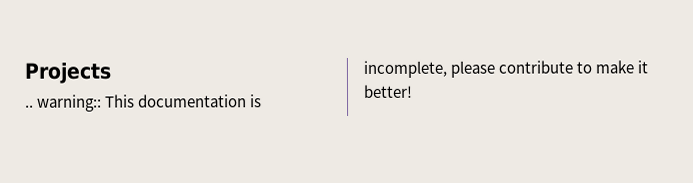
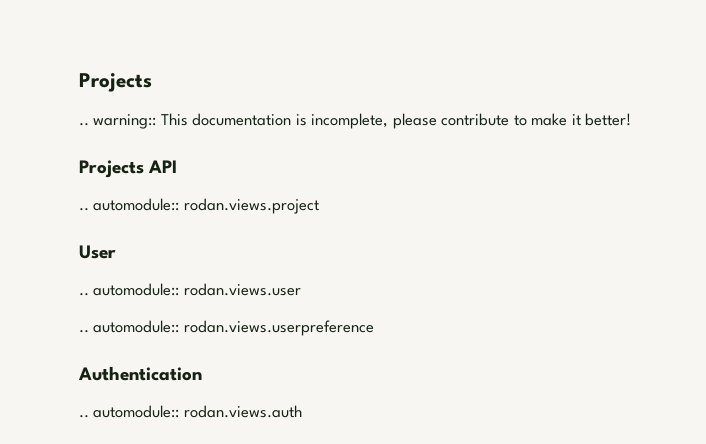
+ Projects API
+ .. automodule:: rodan.views.project
+ User
+ .. automodule:: rodan.views.user
+ .. automodule:: rodan.views.userpreference
+ Authentication
+ .. automodule:: rodan.views.auth

